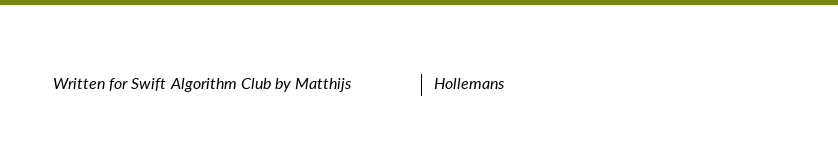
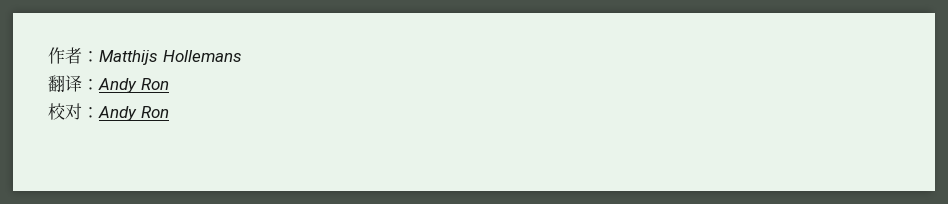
- Written for Swift Algorithm Club by Matthijs Hollemans
+ 作者：Matthijs Hollemans
+ 翻译：Andy Ron
+ 校对：Andy Ron

